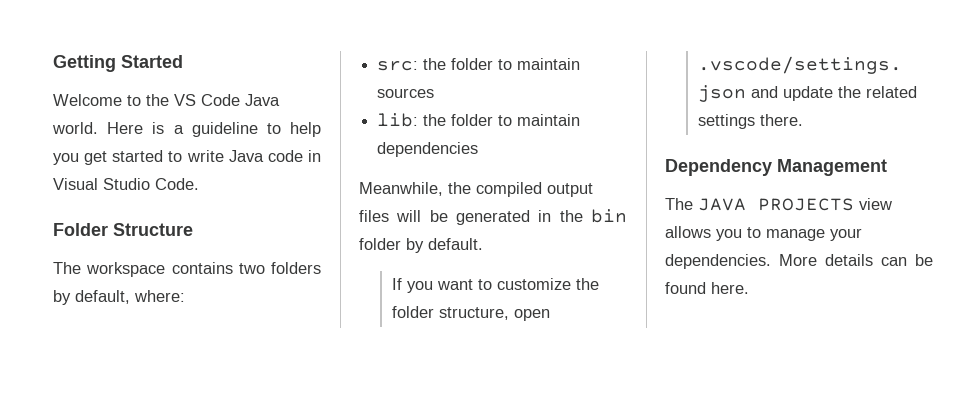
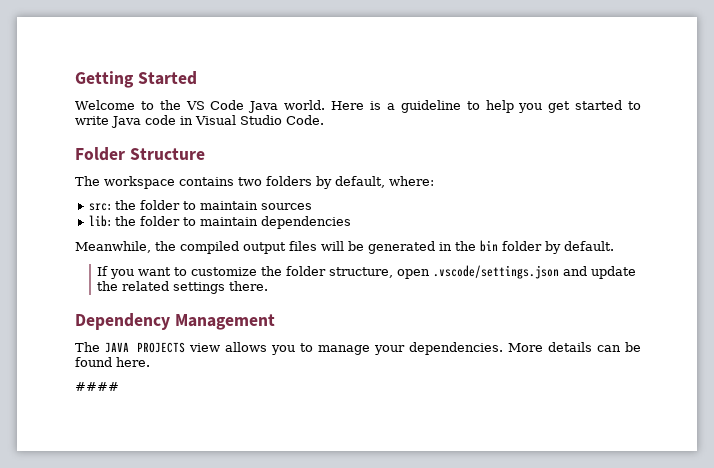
+ ####

